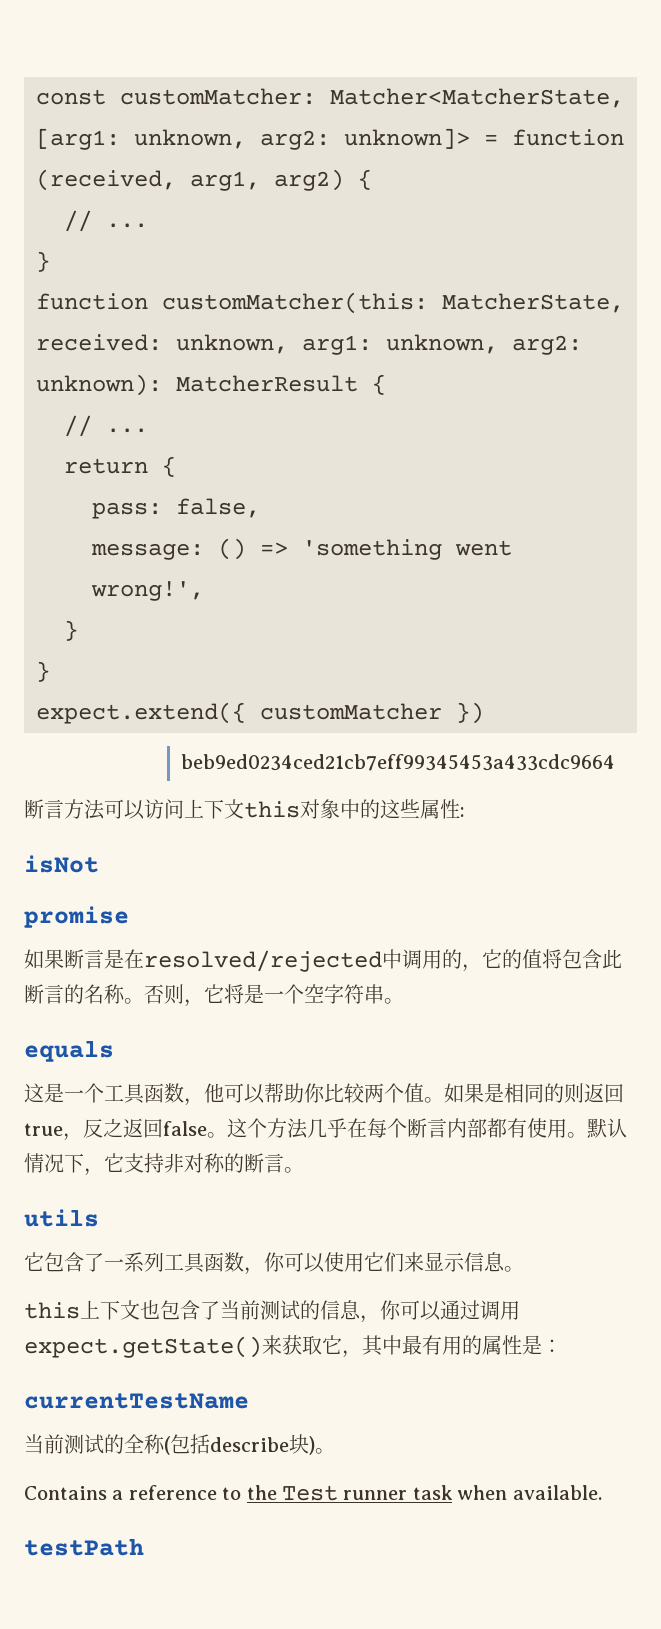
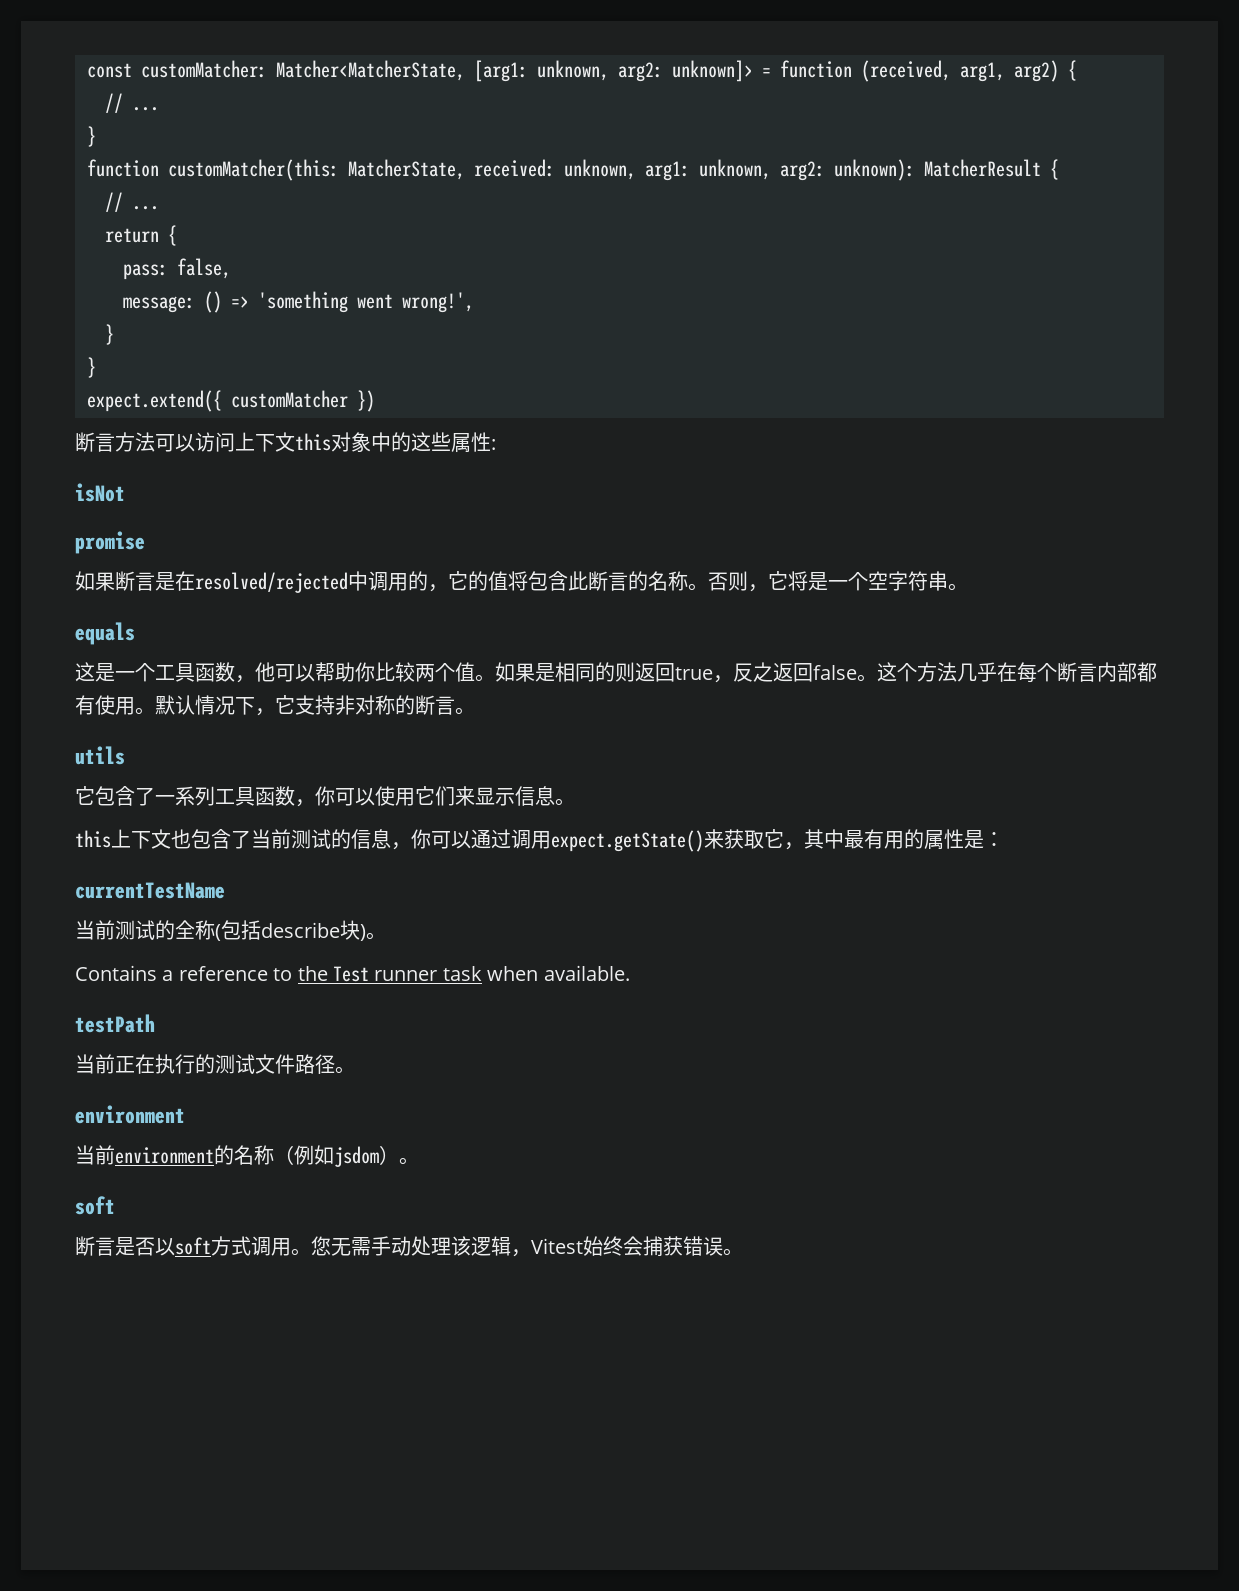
- beb9ed0234ced21cb7eff99345453a433cdc9664
+ 当前正在执行的测试文件路径。
+ environment
+ 当前environment的名称（例如jsdom）。
+ soft
+ 断言是否以soft方式调用。您无需手动处理该逻辑，Vitest始终会捕获错误。

